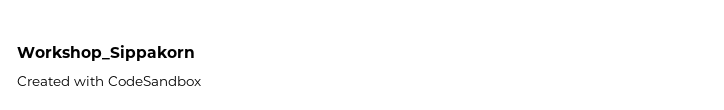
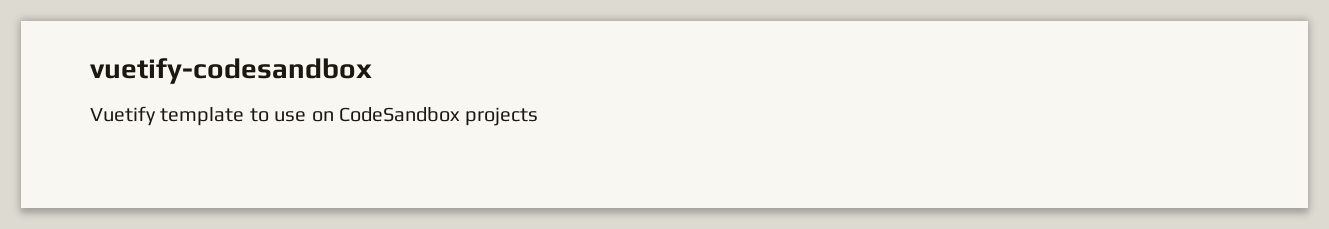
- Workshop_Sippakorn
- Created with CodeSandbox
+ vuetify-codesandbox
+ Vuetify template to use on CodeSandbox projects

